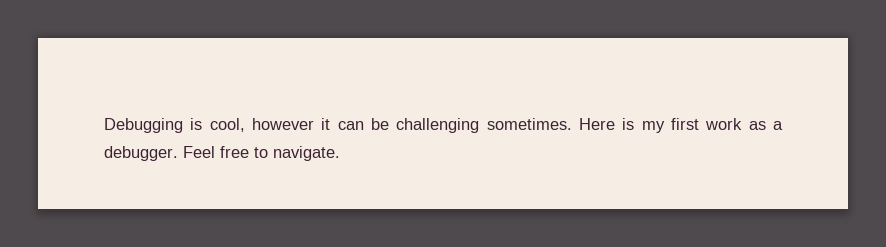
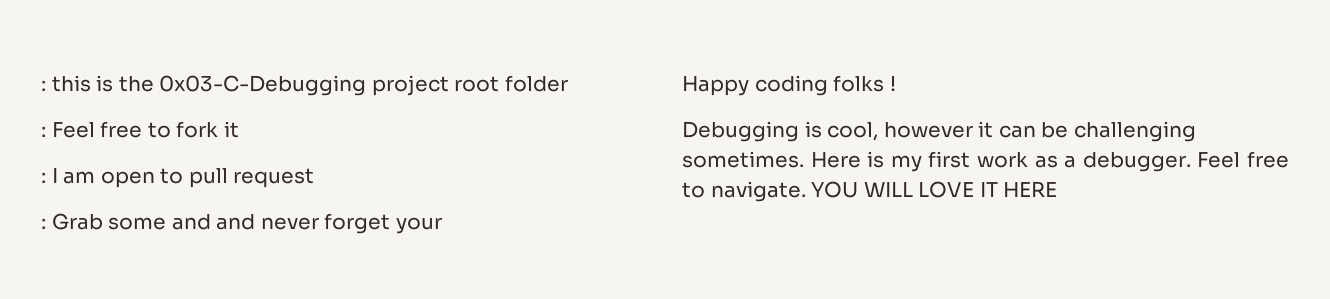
+ : this is the 0x03-C-Debugging project root folder
+ : Feel free to fork it
+ : I am open to pull request
+ : Grab some and and never forget your
+ Happy coding folks !
+ YOU WILL LOVE IT HERE

